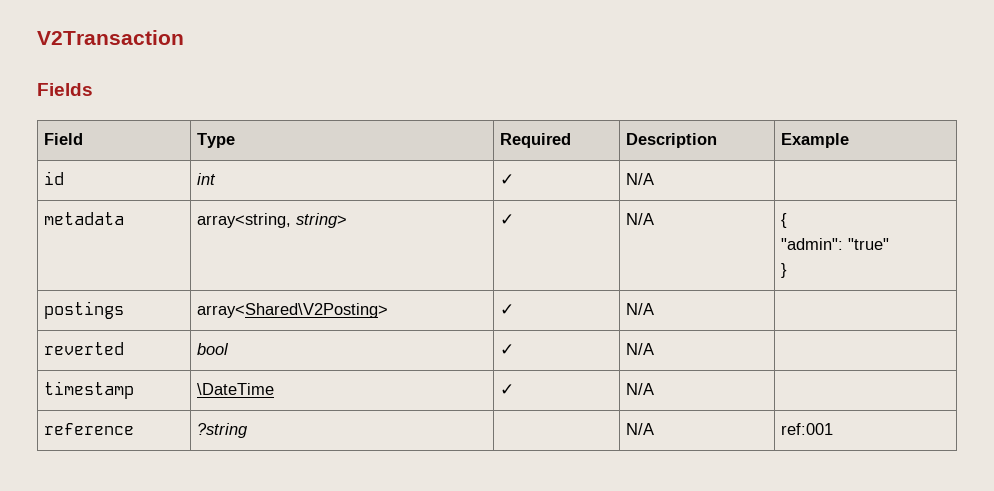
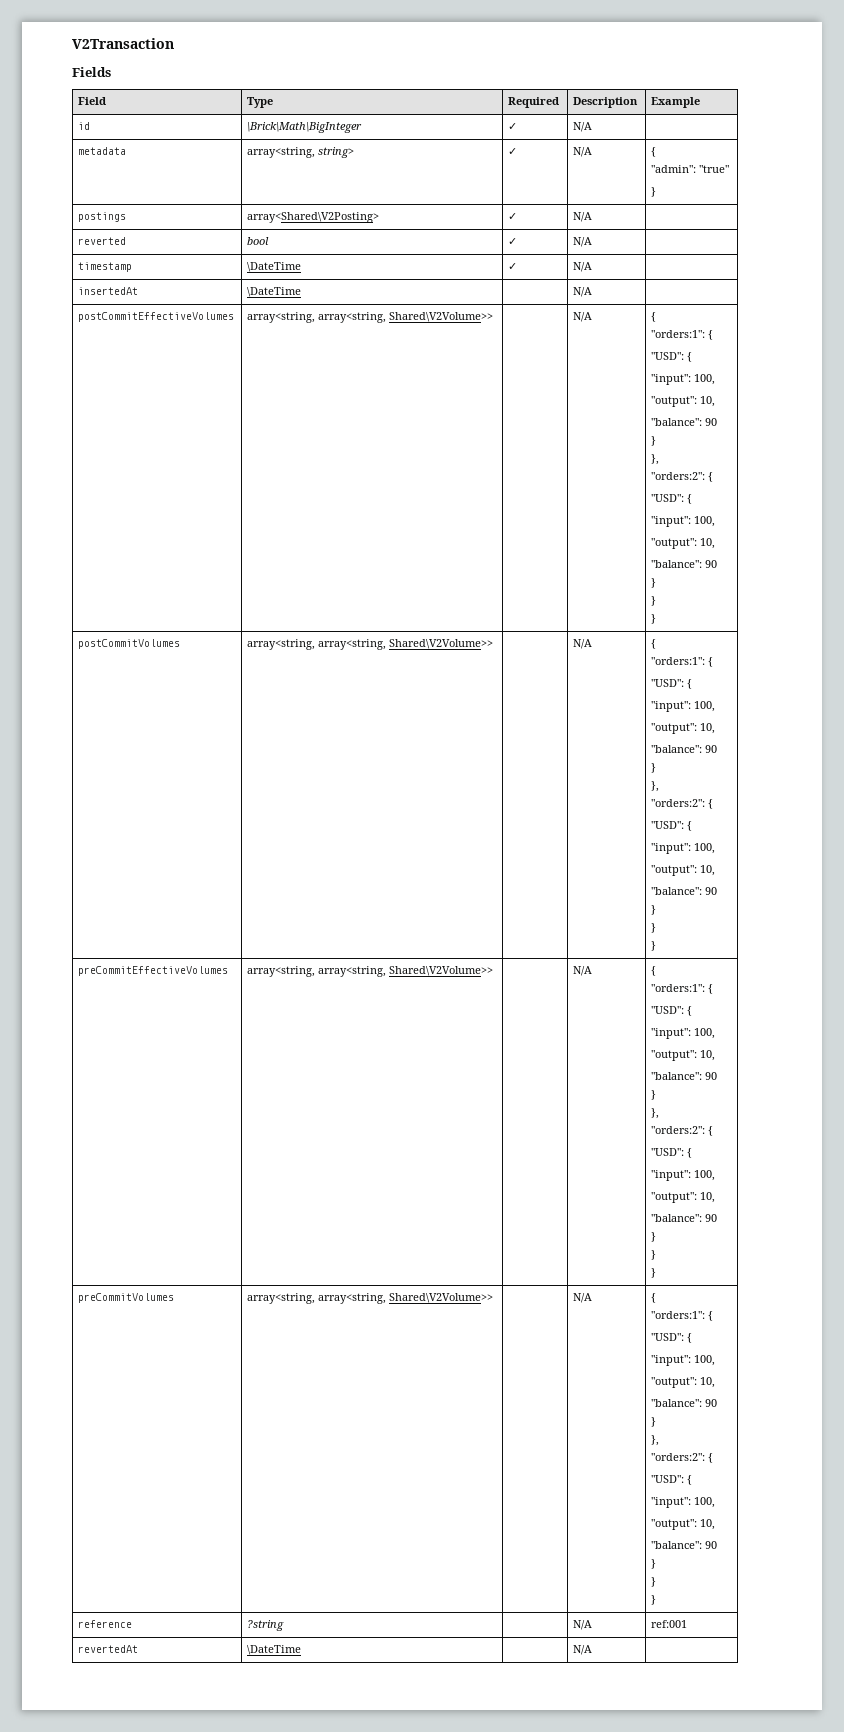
- id | int | ✓ | N/A |
+ id | \Brick\Math\BigInteger | ✓ | N/A |
+ insertedAt | \DateTime | | N/A |
+ postCommitEffectiveVolumes | array<string, array<string, Shared\V2Volume>> | | N/A | {
+ "orders:1": {
+ "USD": {
+ "input": 100,
+ "output": 10,
+ "balance": 90
+ }
+ },
+ "orders:2": {
+ "USD": {
+ "input": 100,
+ "output": 10,
+ "balance": 90
+ }
+ }
+ }
+ postCommitVolumes | array<string, array<string, Shared\V2Volume>> | | N/A | {
+ "orders:1": {
+ "USD": {
+ "input": 100,
+ "output": 10,
+ "balance": 90
+ }
+ },
+ "orders:2": {
+ "USD": {
+ "input": 100,
+ "output": 10,
+ "balance": 90
+ }
+ }
+ }
+ preCommitEffectiveVolumes | array<string, array<string, Shared\V2Volume>> | | N/A | {
+ "orders:1": {
+ "USD": {
+ "input": 100,
+ "output": 10,
+ "balance": 90
+ }
+ },
+ "orders:2": {
+ "USD": {
+ "input": 100,
+ "output": 10,
+ "balance": 90
+ }
+ }
+ }
+ preCommitVolumes | array<string, array<string, Shared\V2Volume>> | | N/A | {
+ "orders:1": {
+ "USD": {
+ "input": 100,
+ "output": 10,
+ "balance": 90
+ }
+ },
+ "orders:2": {
+ "USD": {
+ "input": 100,
+ "output": 10,
+ "balance": 90
+ }
+ }
+ }
+ revertedAt | \DateTime | | N/A |

